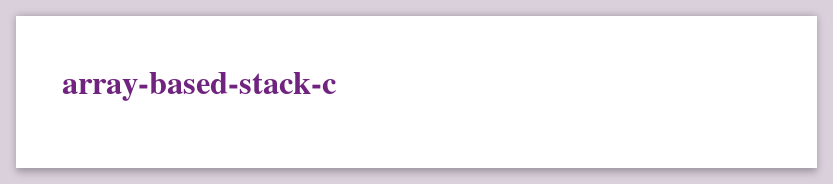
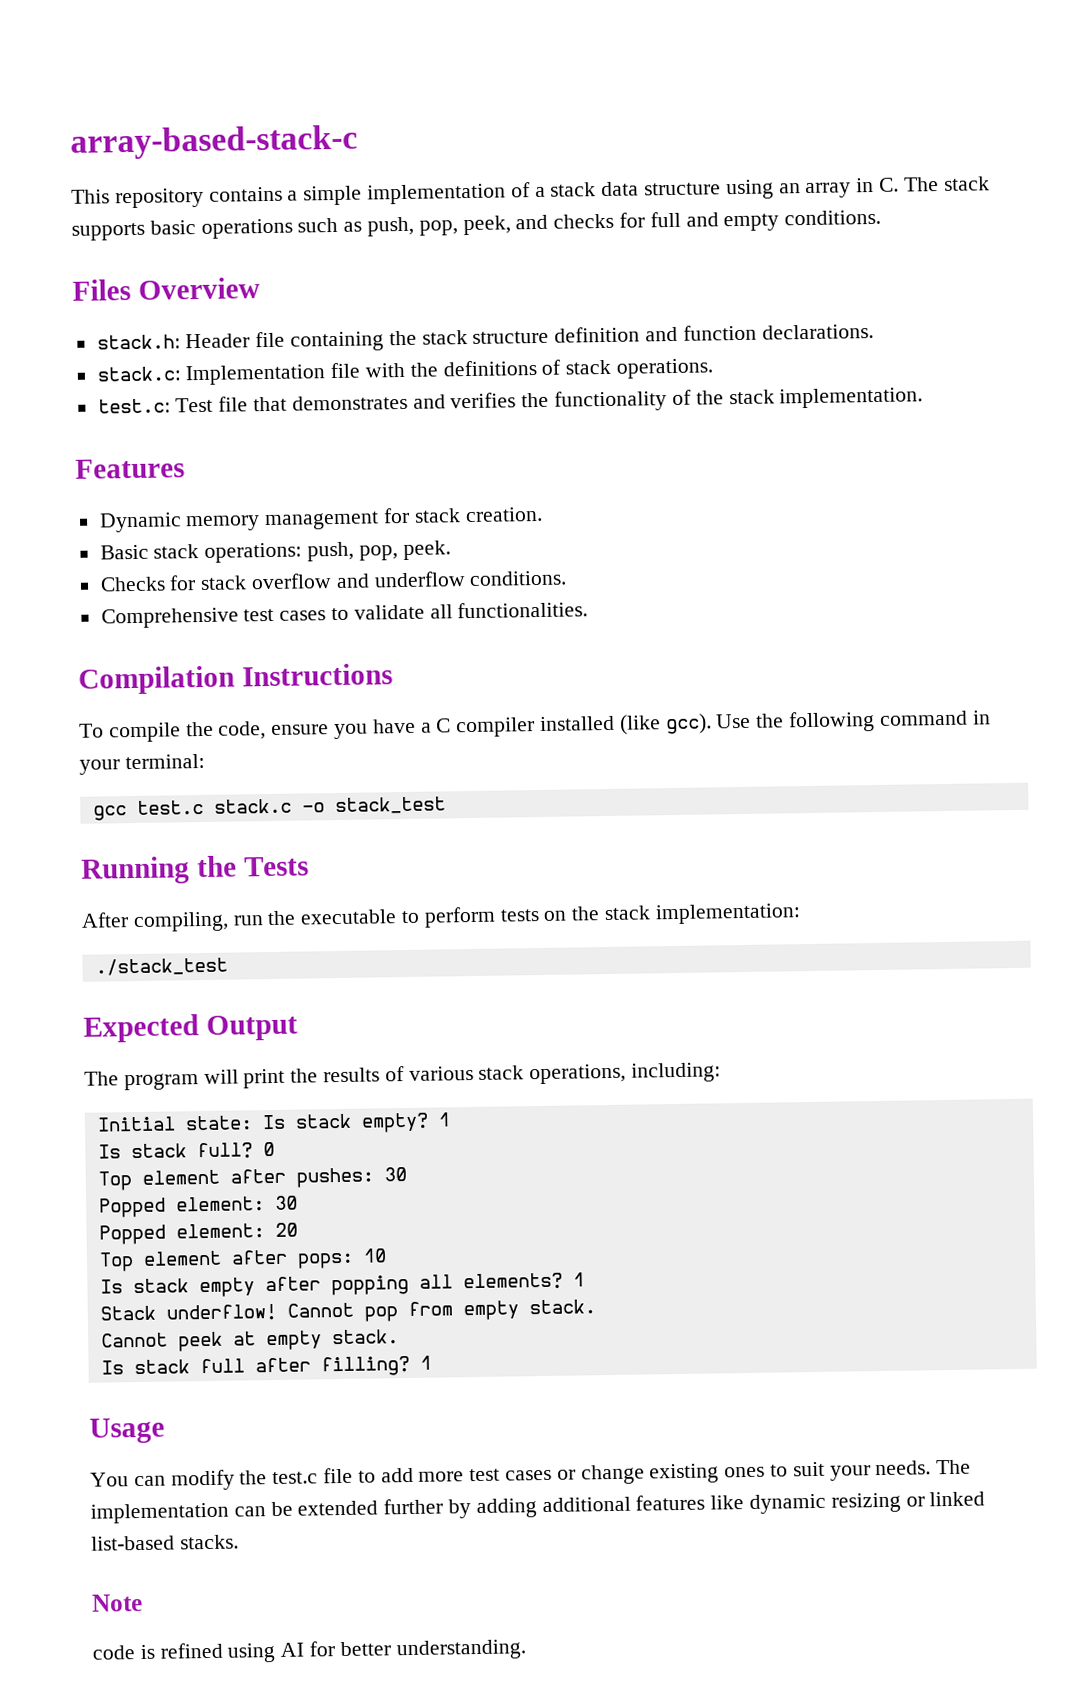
+ This repository contains a simple implementation of a stack data structure using an array in C. The stack supports basic operations such as push, pop, peek, and checks for full and empty conditions.
+ Files Overview
+ stack.h: Header file containing the stack structure definition and function declarations.
+ stack.c: Implementation file with the definitions of stack operations.
+ test.c: Test file that demonstrates and verifies the functionality of the stack implementation.
+ Features
+ Dynamic memory management for stack creation.
+ Basic stack operations: push, pop, peek.
+ Checks for stack overflow and underflow conditions.
+ Comprehensive test cases to validate all functionalities.
+ Compilation Instructions
+ To compile the code, ensure you have a C compiler installed (like gcc). Use the following command in your terminal:
+ gcc test.c stack.c -o stack_test
+ Running the Tests
+ After compiling, run the executable to perform tests on the stack implementation:
+ ./stack_test
+ Expected Output
+ The program will print the results of various stack operations, including:
+ Initial state: Is stack empty? 1
+ Is stack full? 0
+ Top element after pushes: 30
+ Popped element: 30
+ Popped element: 20
+ Top element after pops: 10
+ Is stack empty after popping all elements? 1
+ Stack underflow! Cannot pop from empty stack.
+ Cannot peek at empty stack.
+ Is stack full after filling? 1
+ Usage
+ You can modify the test.c file to add more test cases or change existing ones to suit your needs. The implementation can be extended further by adding additional features like dynamic resizing or linked list-based stacks.
+ Note
+ code is refined using AI for better understanding.

